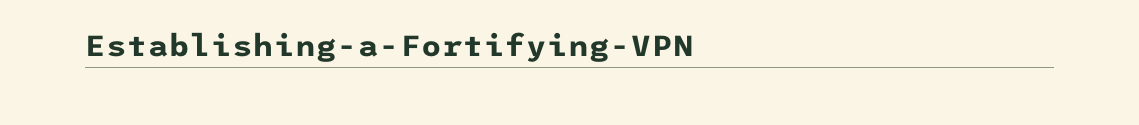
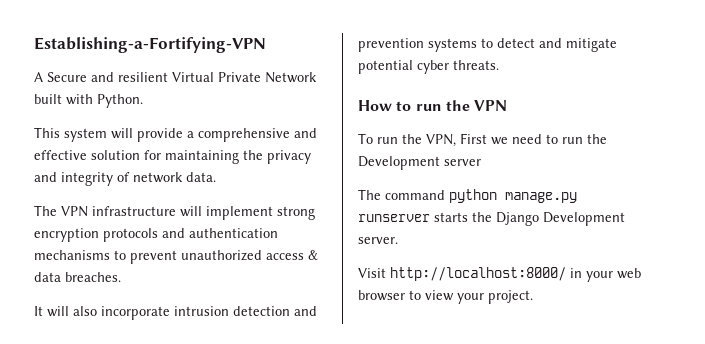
+ A Secure and resilient Virtual Private Network built with Python.
+ This system will provide a comprehensive and effective solution for maintaining the privacy and integrity of network data.
+ The VPN infrastructure will implement strong encryption protocols and authentication mechanisms to prevent unauthorized access & data breaches.
+ It will also incorporate intrusion detection and prevention systems to detect and mitigate potential cyber threats.
+ How to run the VPN
+ To run the VPN, First we need to run the Development server
+ The command python manage.py runserver starts the Django Development server.
+ Visit http://localhost:8000/ in your web browser to view your project.

